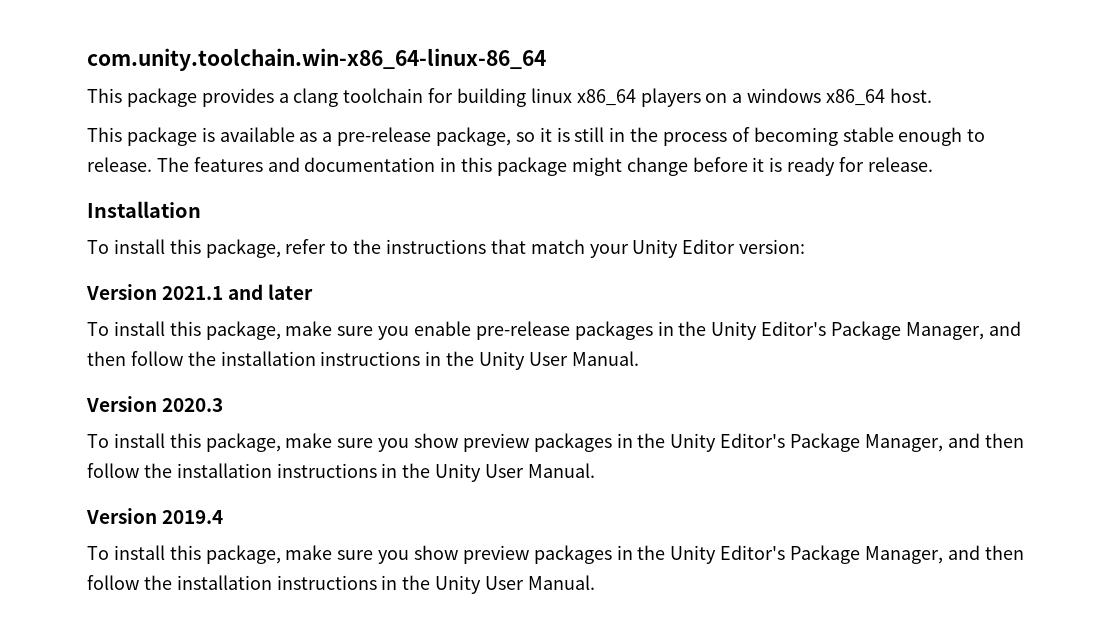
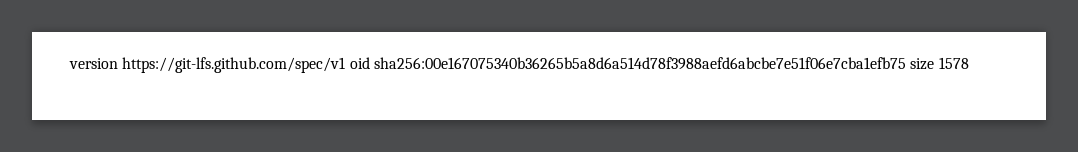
- com.unity.toolchain.win-x86_64-linux-86_64
- This package provides a clang toolchain for building linux x86_64 players on a windows x86_64 host.
- This package is available as a pre-release package, so it is still in the process of becoming stable enough to release. The features and documentation in this package might change before it is ready for release.
- Installation
- To install this package, refer to the instructions that match your Unity Editor version:
- Version 2021.1 and later
- To install this package, make sure you enable pre-release packages in the Unity Editor's Package Manager, and then follow the installation instructions in the Unity User Manual.
- Version 2020.3
- To install this package, make sure you show preview packages in the Unity Editor's Package Manager, and then follow the installation instructions in the Unity User Manual.
- Version 2019.4
- To install this package, make sure you show preview packages in the Unity Editor's Package Manager, and then follow the installation instructions in the Unity User Manual.
+ version https://git-lfs.github.com/spec/v1 oid sha256:00e167075340b36265b5a8d6a514d78f3988aefd6abcbe7e51f06e7cba1efb75 size 1578

